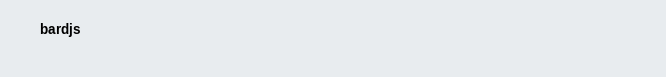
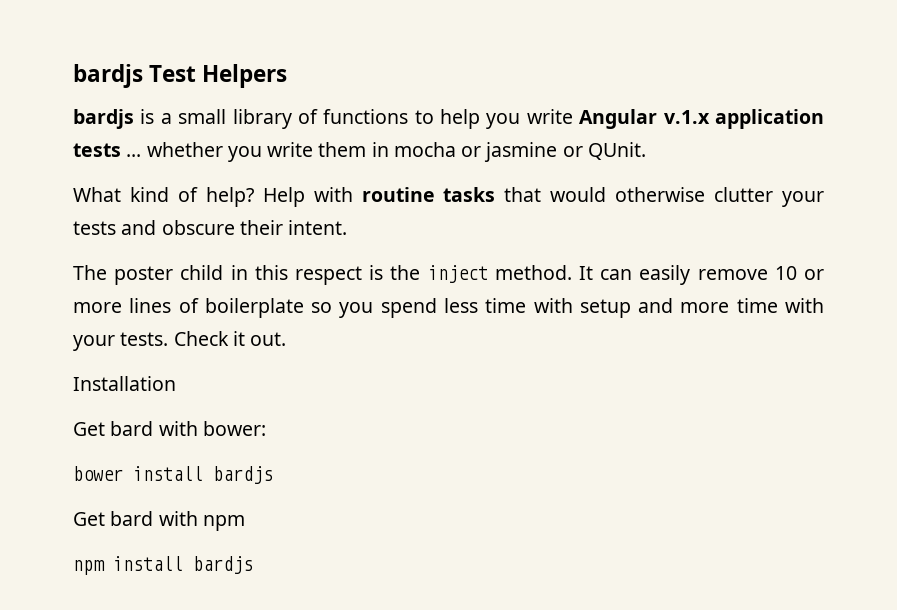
- bardjs
+ bardjs Test Helpers
+ bardjs is a small library of functions to help you write Angular v.1.x application tests ... whether you write them in mocha or jasmine or QUnit.
+ What kind of help? Help with routine tasks that would otherwise clutter your tests and obscure their intent.
+ The poster child in this respect is the inject method. It can easily remove 10 or more lines of boilerplate so you spend less time with setup and more time with your tests. Check it out.
+ Installation
+ Get bard with bower:
+ bower install bardjs
+ Get bard with npm
+ npm install bardjs

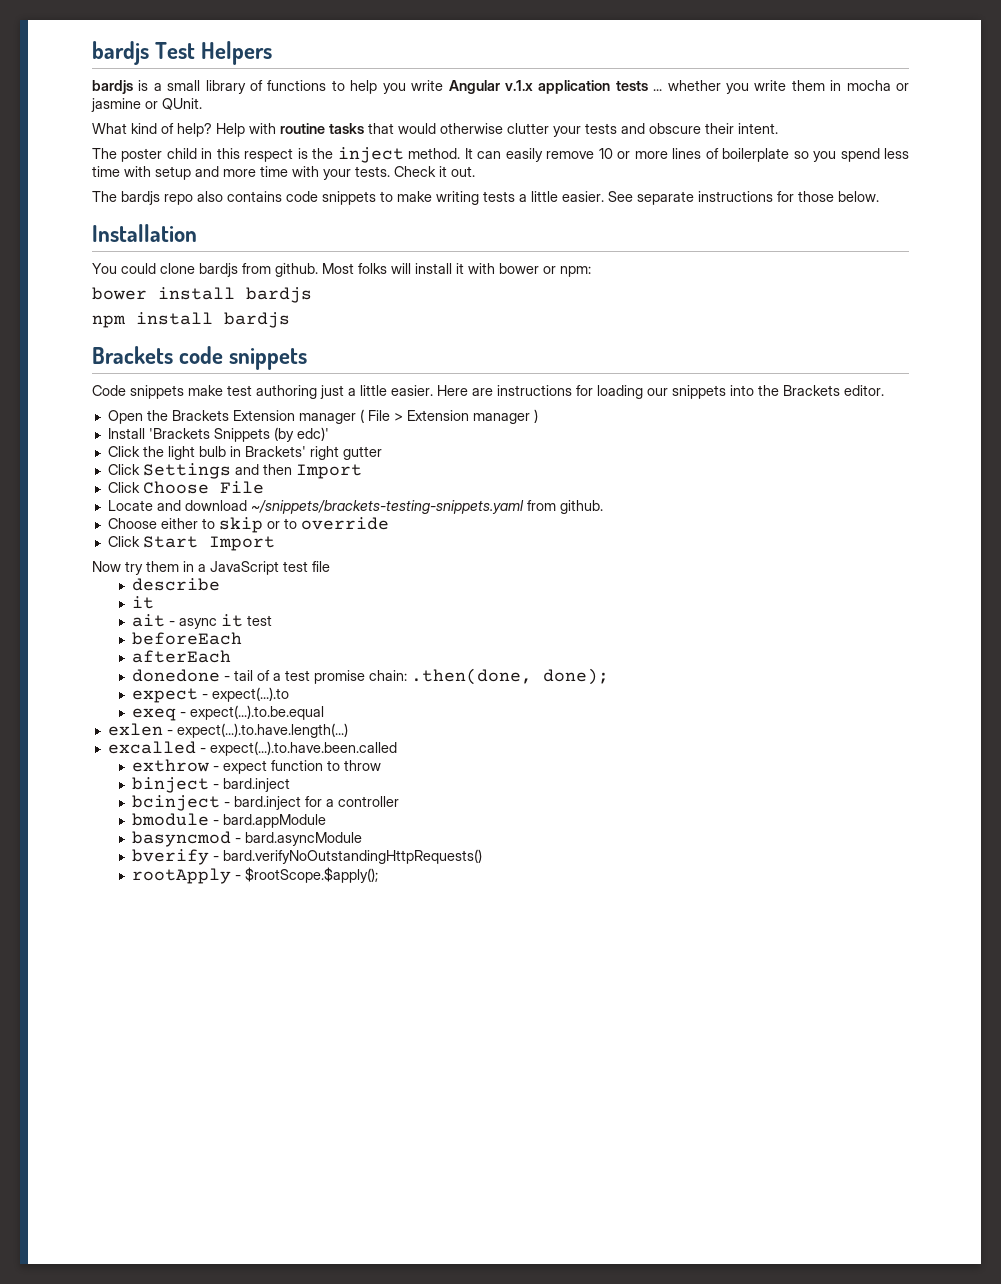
+ The bardjs repo also contains code snippets to make writing tests a little easier. See separate instructions for those below.
  Installation
- Get bard with bower:
+ You could clone bardjs from github. Most folks will install it with bower or npm:
- Get bard with npm
+ Brackets code snippets
+ Code snippets make test authoring just a little easier. Here are instructions for loading our snippets into the Brackets editor.
+ Open the Brackets Extension manager ( File > Extension manager )
+ Install 'Brackets Snippets (by edc)'
+ Click the light bulb in Brackets' right gutter
+ Click Settings and then Import
+ Click Choose File
+ Locate and download ~/snippets/brackets-testing-snippets.yaml from github.
+ Choose either to skip or to override
+ Click Start Import
+ Now try them in a JavaScript test file
+ describe
+ it
+ ait - async it test
+ beforeEach
+ afterEach
+ donedone - tail of a test promise chain: .then(done, done);
+ expect - expect(...).to
+ exeq - expect(...).to.be.equal
+ exlen - expect(...).to.have.length(...)
+ excalled - expect(...).to.have.been.called
+ exthrow - expect function to throw
+ binject - bard.inject
+ bcinject - bard.inject for a controller
+ bmodule - bard.appModule
+ basyncmod - bard.asyncModule
+ bverify - bard.verifyNoOutstandingHttpRequests()
+ rootApply - $rootScope.$apply();

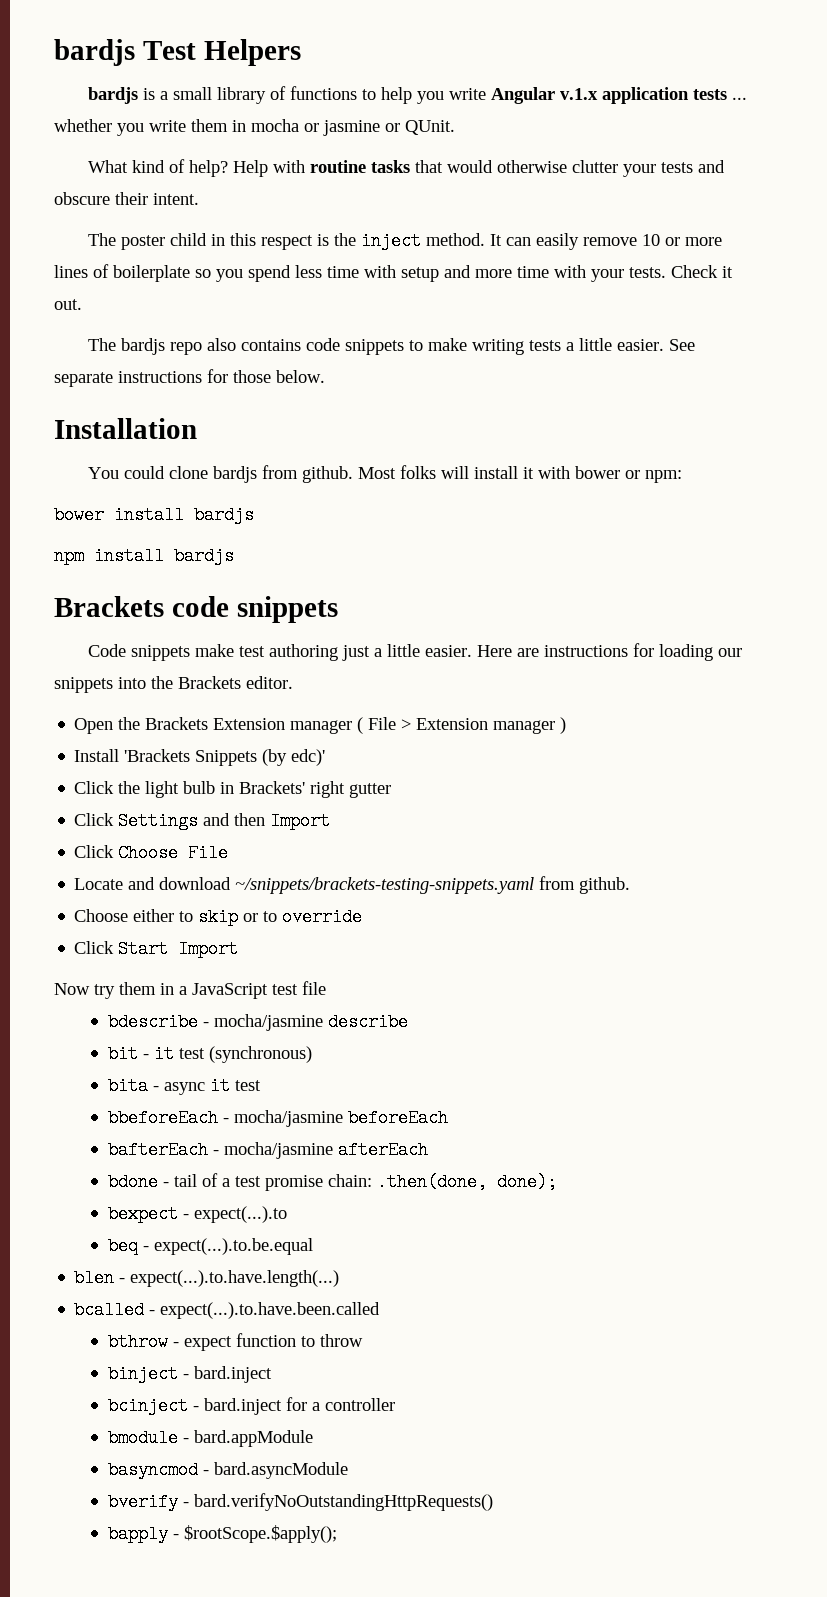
- describe
- it
- ait - async it test
+ bdescribe - mocha/jasmine describe
+ bit - it test (synchronous)
+ bita - async it test
- beforeEach
- afterEach
+ bbeforeEach - mocha/jasmine beforeEach
+ bafterEach - mocha/jasmine afterEach
- donedone - tail of a test promise chain: .then(done, done);
+ bdone - tail of a test promise chain: .then(done, done);
- expect - expect(...).to
+ bexpect - expect(...).to
- exeq - expect(...).to.be.equal
+ beq - expect(...).to.be.equal
- exlen - expect(...).to.have.length(...)
+ blen - expect(...).to.have.length(...)
- excalled - expect(...).to.have.been.called
+ bcalled - expect(...).to.have.been.called
- exthrow - expect function to throw
+ bthrow - expect function to throw
- rootApply - $rootScope.$apply();
+ bapply - $rootScope.$apply();

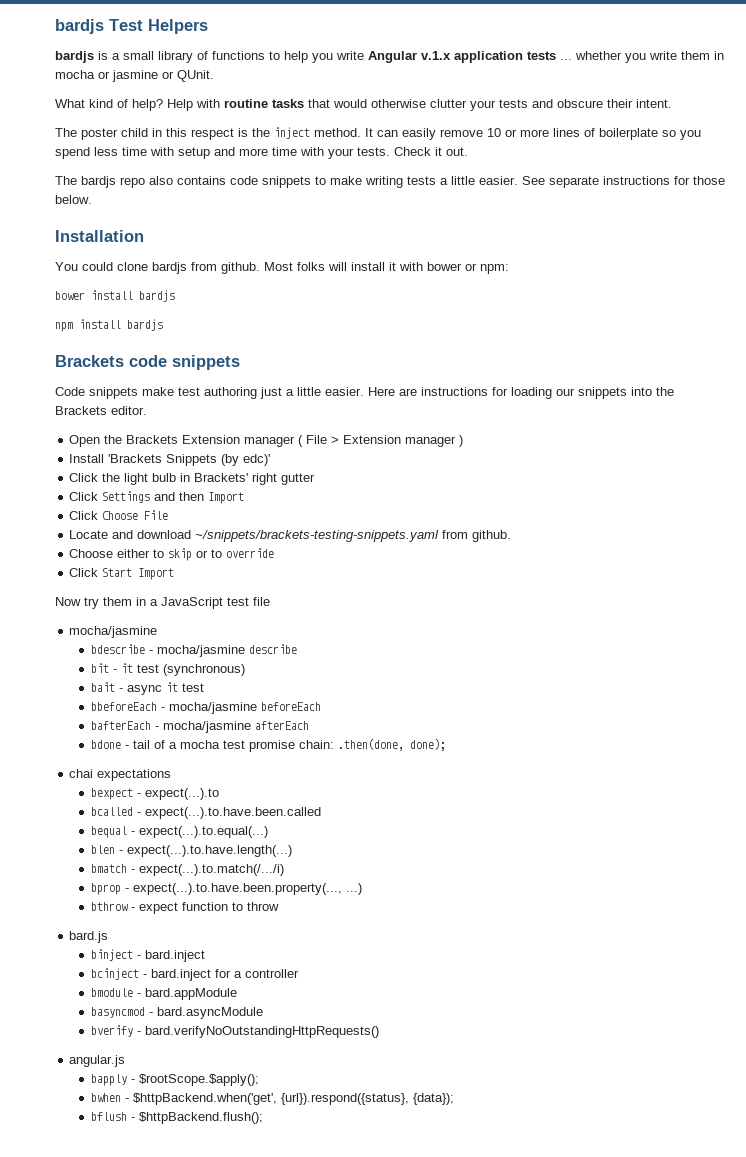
  Now try them in a JavaScript test file
+ mocha/jasmine
- bita - async it test
+ bait - async it test
- bdone - tail of a test promise chain: .then(done, done);
+ bdone - tail of a mocha test promise chain: .then(done, done);
+ chai expectations
- beq - expect(...).to.be.equal
+ bcalled - expect(...).to.have.been.called
+ bequal - expect(...).to.equal(...)
  blen - expect(...).to.have.length(...)
- bcalled - expect(...).to.have.been.called
+ bmatch - expect(...).to.match(/.../i)
+ bprop - expect(...).to.have.been.property(..., ...)
+ bard.js
+ angular.js
+ bwhen - $httpBackend.when('get', {url}).respond({status}, {data});
+ bflush - $httpBackend.flush();

